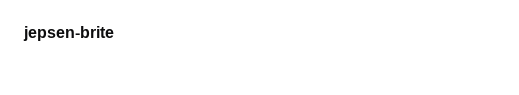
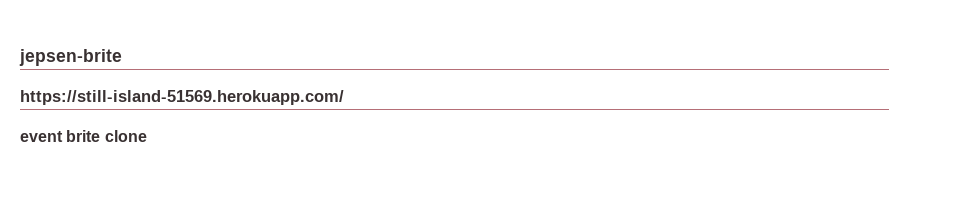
+ https://still-island-51569.herokuapp.com/
+ event brite clone

